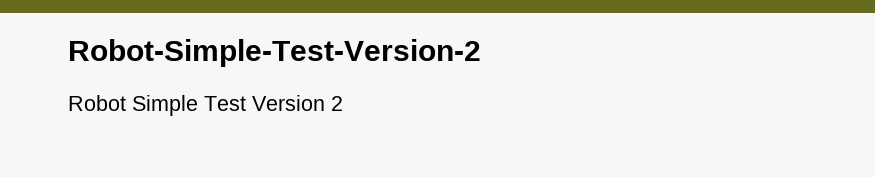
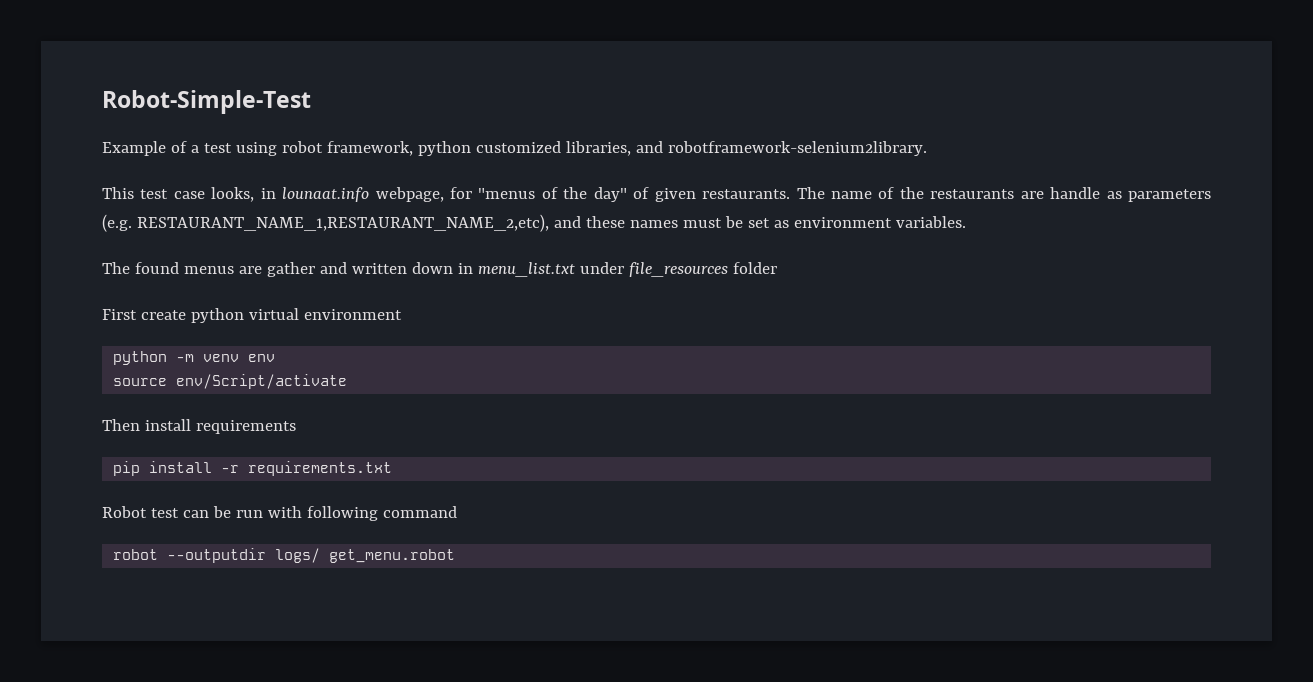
- Robot-Simple-Test-Version-2
- Robot Simple Test Version 2
+ Robot-Simple-Test
+ Example of a test using robot framework, python customized libraries, and robotframework-selenium2library.
+ This test case looks, in lounaat.info webpage, for "menus of the day" of given restaurants. The name of the restaurants are handle as parameters (e.g. RESTAURANT_NAME_1,RESTAURANT_NAME_2,etc), and these names must be set as environment variables.
+ The found menus are gather and written down in menu_list.txt under file_resources folder
+ First create python virtual environment
+ python -m venv env
+ source env/Script/activate
+ Then install requirements
+ pip install -r requirements.txt
+ Robot test can be run with following command
+ robot --outputdir logs/ get_menu.robot

